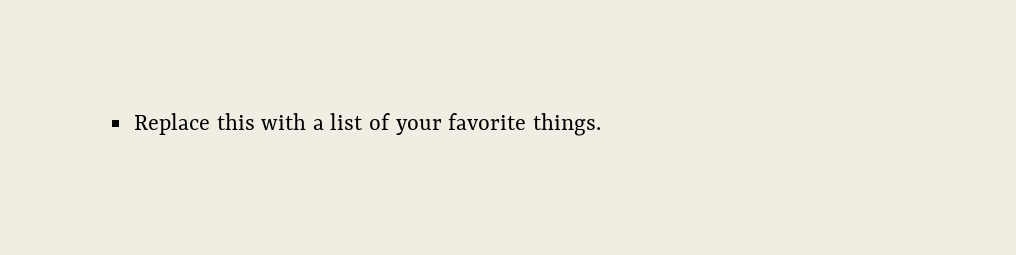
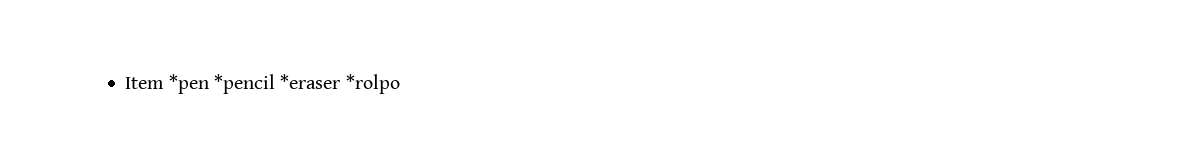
- Replace this with a list of your favorite things.
+ Item *pen *pencil *eraser *rolpo

